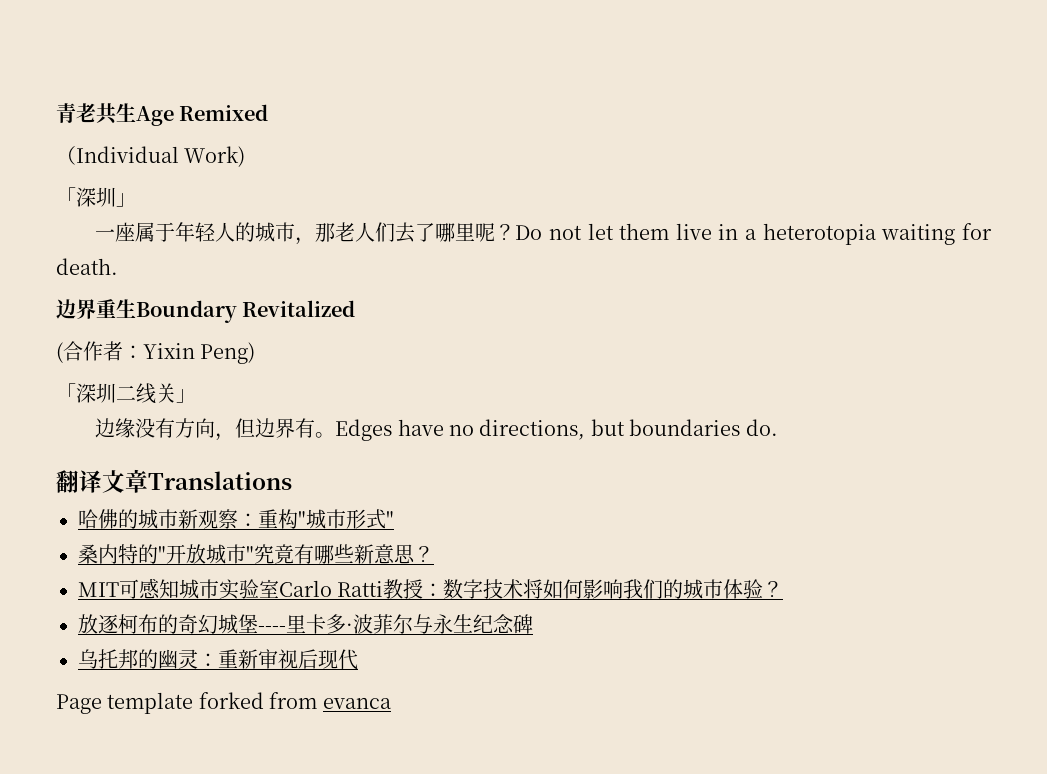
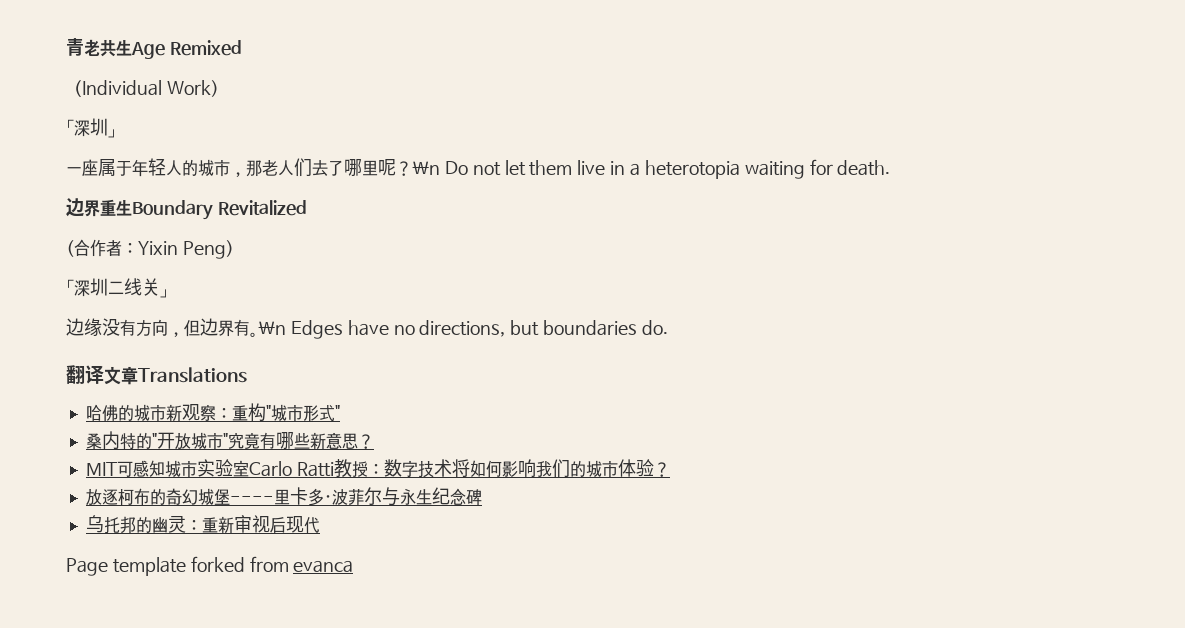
- Do not let them live in a heterotopia waiting for death.
+ \n Do not let them live in a heterotopia waiting for death.
- Edges have no directions, but boundaries do.
+ \n Edges have no directions, but boundaries do.

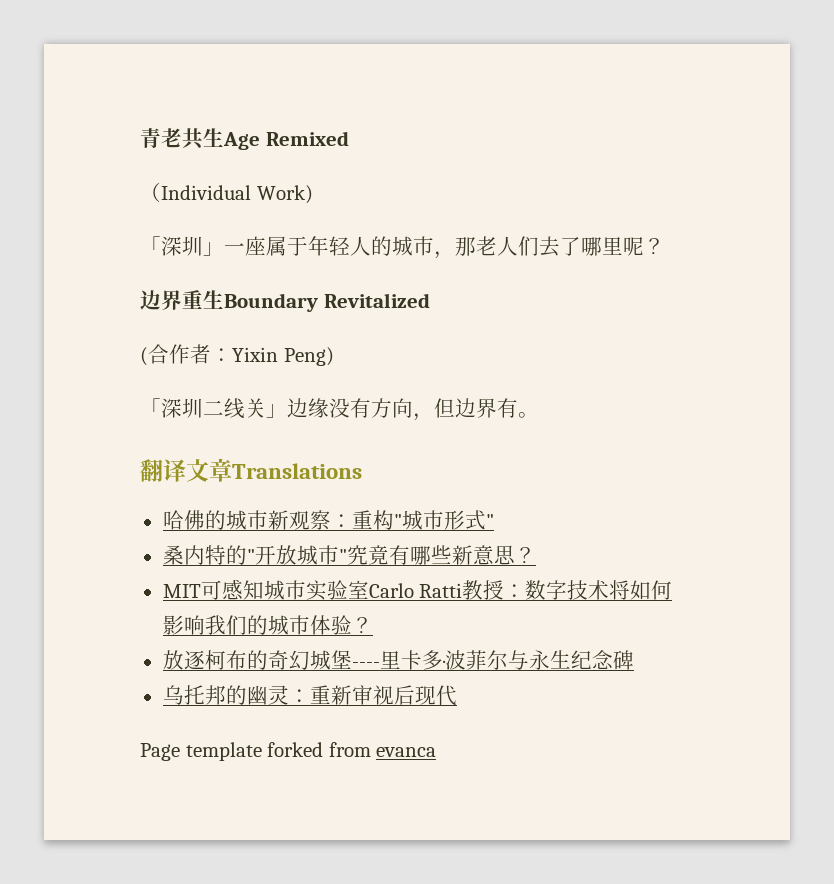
- 「深圳」
- 一座属于年轻人的城市，那老人们去了哪里呢？\n Do not let them live in a heterotopia waiting for death.
+ 「深圳」一座属于年轻人的城市，那老人们去了哪里呢？
- 「深圳二线关」
- 边缘没有方向，但边界有。\n Edges have no directions, but boundaries do.
+ 「深圳二线关」边缘没有方向，但边界有。

